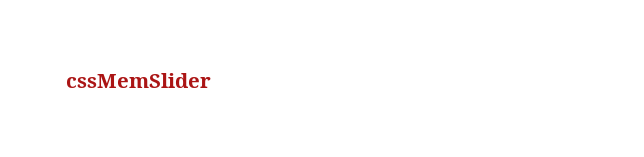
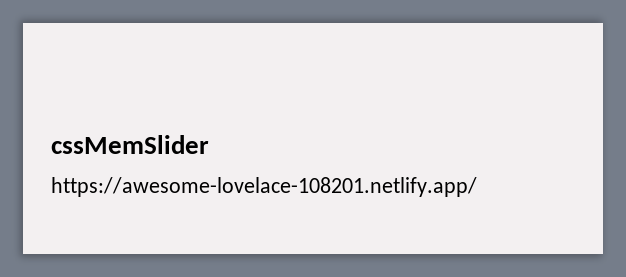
+ https://awesome-lovelace-108201.netlify.app/

